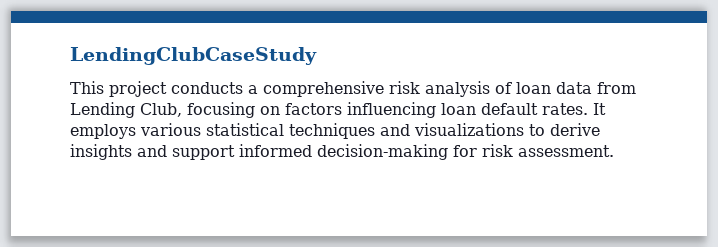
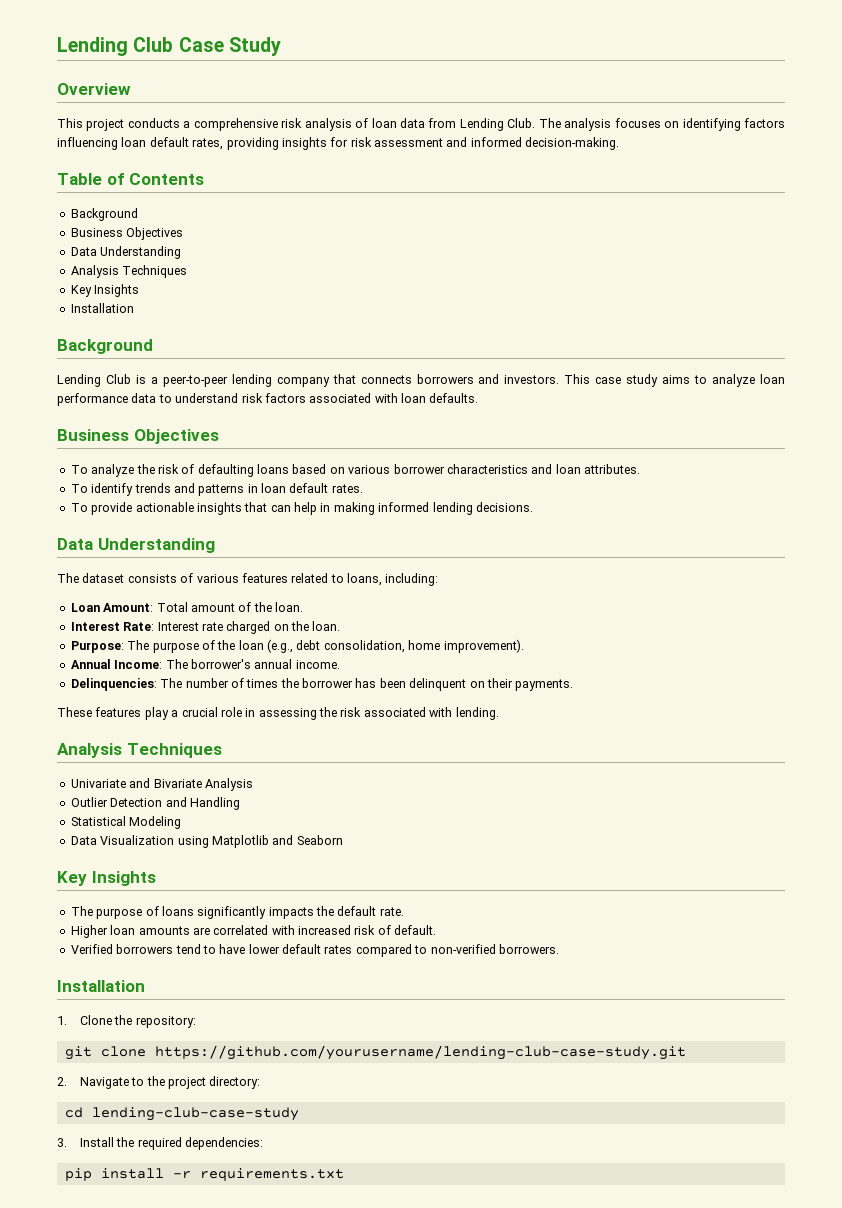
- LendingClubCaseStudy
+ Lending Club Case Study
+ Overview
- This project conducts a comprehensive risk analysis of loan data from Lending Club, focusing on factors influencing loan default rates. It employs various statistical techniques and visualizations to derive insights and support informed decision-making for risk assessment.
+ This project conducts a comprehensive risk analysis of loan data from Lending Club. The analysis focuses on identifying factors influencing loan default rates, providing insights for risk assessment and informed decision-making.
+ Table of Contents
+ Background
+ Business Objectives
+ Data Understanding
+ Analysis Techniques
+ Key Insights
+ Installation
+ Background
+ Lending Club is a peer-to-peer lending company that connects borrowers and investors. This case study aims to analyze loan performance data to understand risk factors associated with loan defaults.
+ Business Objectives
+ To analyze the risk of defaulting loans based on various borrower characteristics and loan attributes.
+ To identify trends and patterns in loan default rates.
+ To provide actionable insights that can help in making informed lending decisions.
+ Data Understanding
+ The dataset consists of various features related to loans, including:
+ Loan Amount: Total amount of the loan.
+ Interest Rate: Interest rate charged on the loan.
+ Purpose: The purpose of the loan (e.g., debt consolidation, home improvement).
+ Annual Income: The borrower's annual income.
+ Delinquencies: The number of times the borrower has been delinquent on their payments.
+ These features play a crucial role in assessing the risk associated with lending.
+ Analysis Techniques
+ Univariate and Bivariate Analysis
+ Outlier Detection and Handling
+ Statistical Modeling
+ Data Visualization using Matplotlib and Seaborn
+ Key Insights
+ The purpose of loans significantly impacts the default rate.
+ Higher loan amounts are correlated with increased risk of default.
+ Verified borrowers tend to have lower default rates compared to non-verified borrowers.
+ Installation
+ 1. Clone the repository:
+ git clone https://github.com/yourusername/lending-club-case-study.git
+ 2. Navigate to the project directory:
+ cd lending-club-case-study
+ 3. Install the required dependencies:
+ pip install -r requirements.txt

